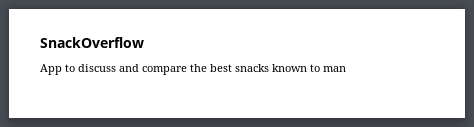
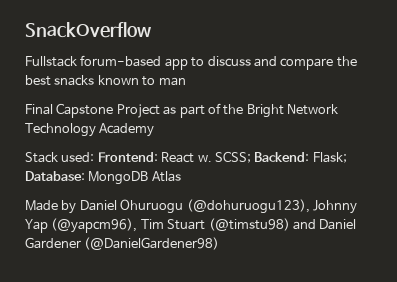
- App to discuss and compare the best snacks known to man
+ Fullstack forum-based app to discuss and compare the best snacks known to man
+ Final Capstone Project as part of the Bright Network Technology Academy
+ Stack used: Frontend: React w. SCSS; Backend: Flask; Database: MongoDB Atlas
+ Made by Daniel Ohuruogu (@dohuruogu123), Johnny Yap (@yapcm96), Tim Stuart (@timstu98) and Daniel Gardener (@DanielGardener98)

